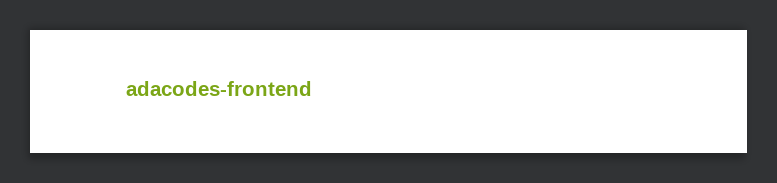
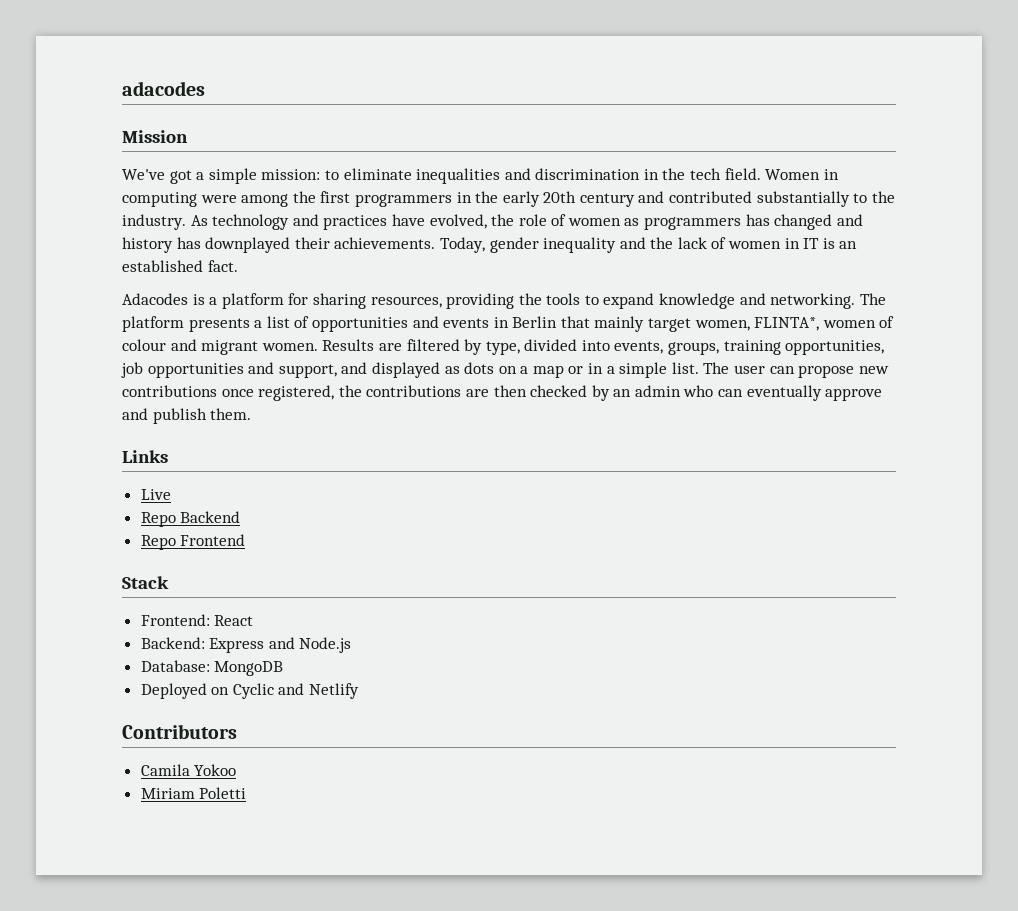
- adacodes-frontend
+ adacodes
+ Mission
+ We've got a simple mission: to eliminate inequalities and discrimination in the tech field. Women in computing were among the first programmers in the early 20th century and contributed substantially to the industry. As technology and practices have evolved, the role of women as programmers has changed and history has downplayed their achievements. Today, gender inequality and the lack of women in IT is an established fact.
+ Adacodes is a platform for sharing resources, providing the tools to expand knowledge and networking. The platform presents a list of opportunities and events in Berlin that mainly target women, FLINTA*, women of colour and migrant women. Results are filtered by type, divided into events, groups, training opportunities, job opportunities and support, and displayed as dots on a map or in a simple list. The user can propose new contributions once registered, the contributions are then checked by an admin who can eventually approve and publish them.
+ Links
+ Live
+ Repo Backend
+ Repo Frontend
+ Stack
+ Frontend: React
+ Backend: Express and Node.js
+ Database: MongoDB
+ Deployed on Cyclic and Netlify
+ Contributors
+ Camila Yokoo
+ Miriam Poletti

